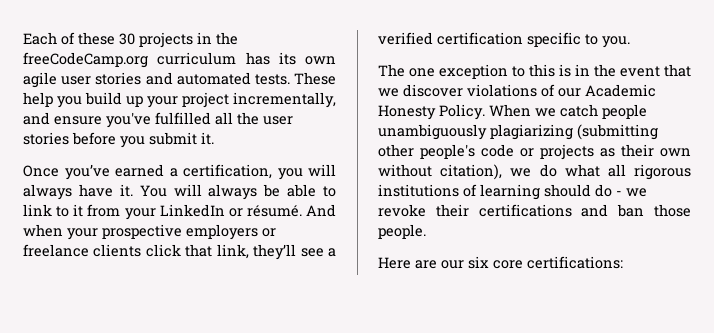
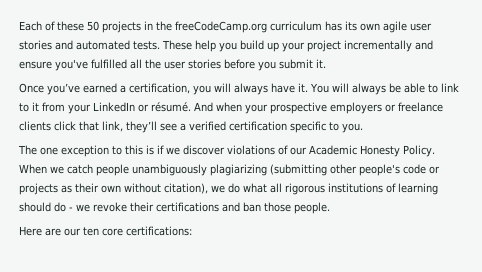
- Each of these 30 projects in the freeCodeCamp.org curriculum has its own agile user stories and automated tests.
+ Each of these 50 projects in the freeCodeCamp.org curriculum has its own agile user stories and automated tests.
- These help you build up your project incrementally, and ensure you've fulfilled all the user stories before you submit it.
+ These help you build up your project incrementally and ensure you've fulfilled all the user stories before you submit it.
- The one exception to this is in the event that we discover violations of our Academic Honesty Policy.
+ The one exception to this is if we discover violations of our Academic Honesty Policy.
- Here are our six core certifications:
+ Here are our ten core certifications:

